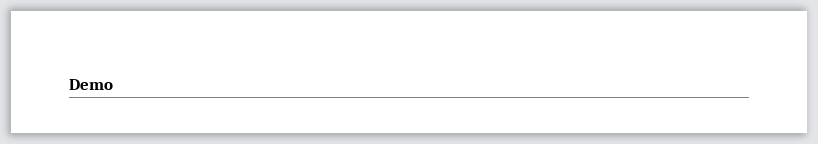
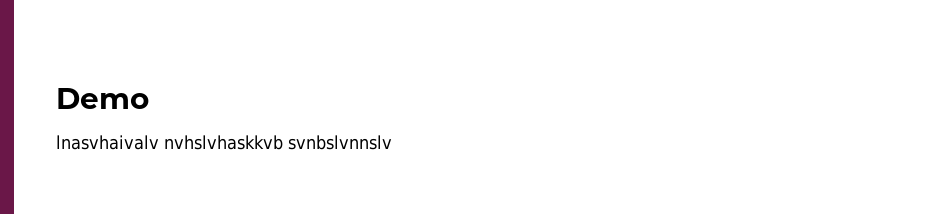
+ lnasvhaivalv nvhslvhaskkvb svnbslvnnslv

